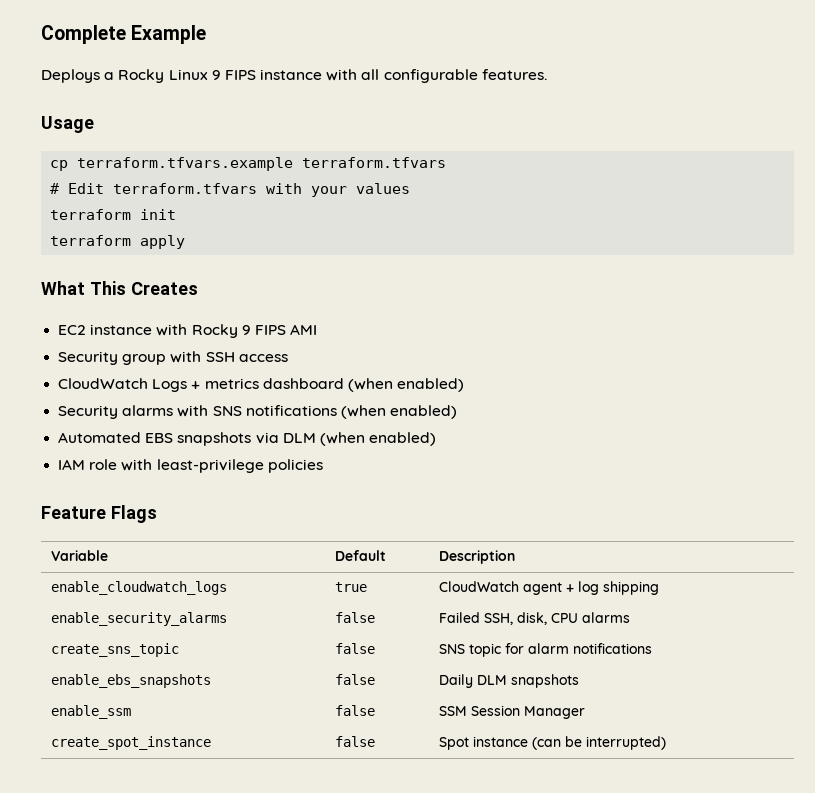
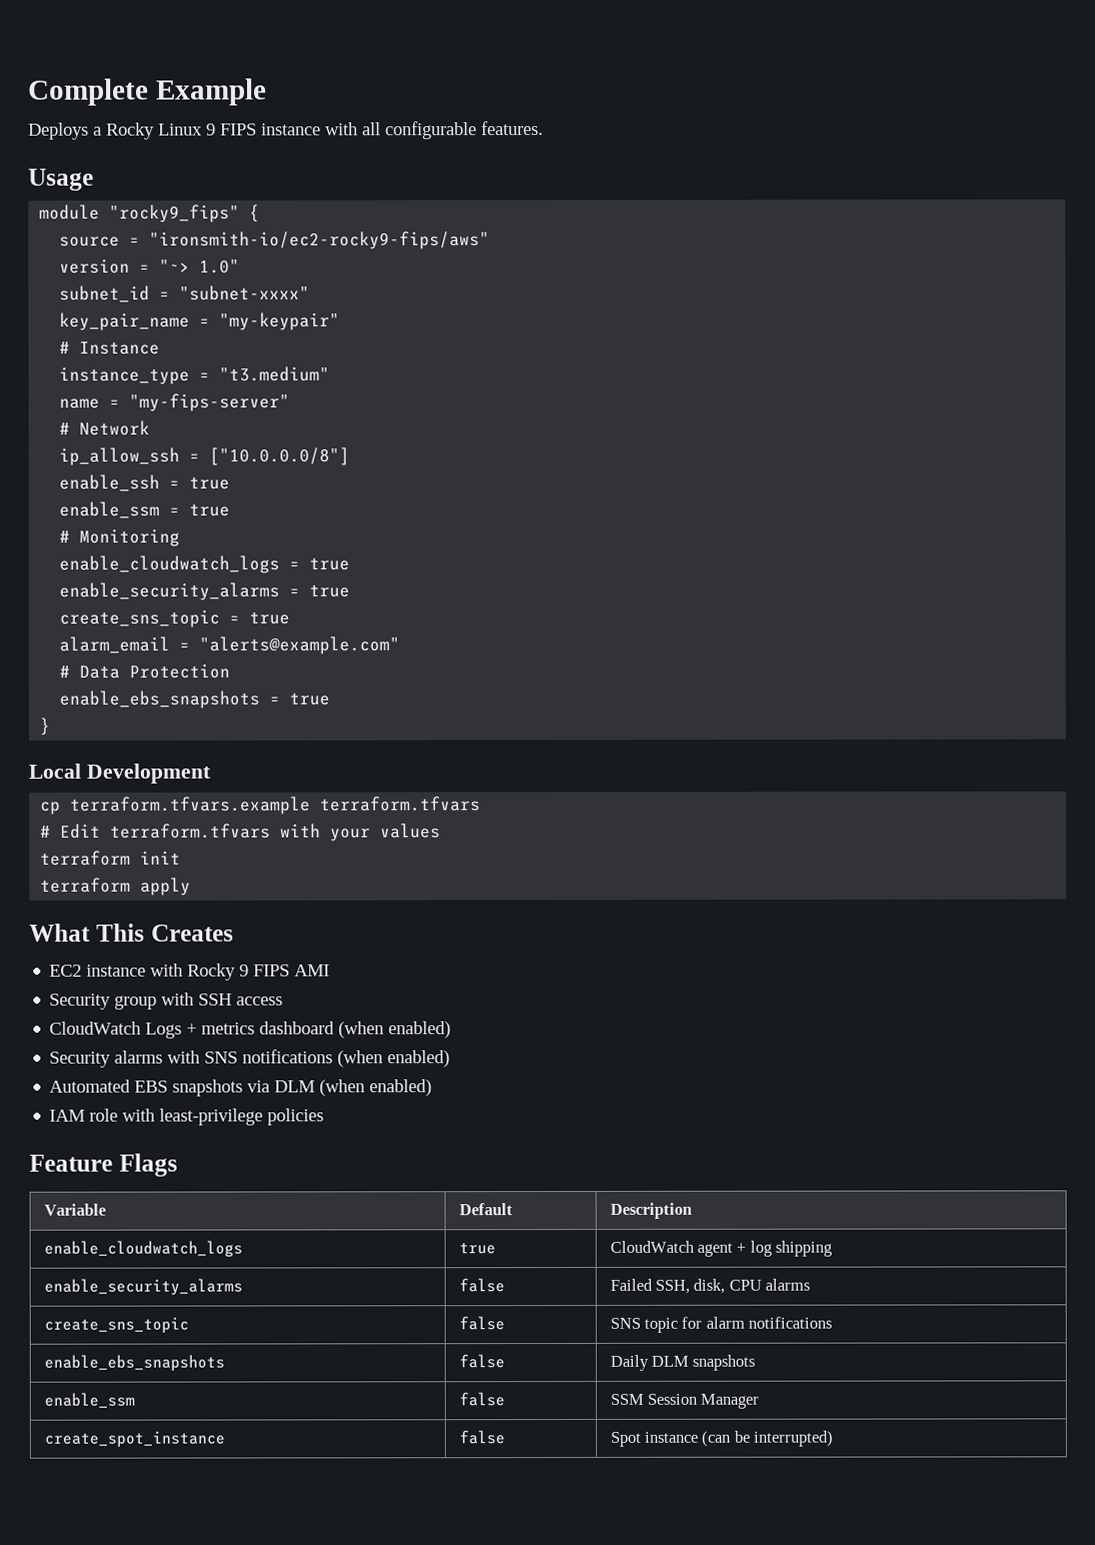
+ module "rocky9_fips" {
+ source = "ironsmith-io/ec2-rocky9-fips/aws"
+ version = "~> 1.0"
+ subnet_id = "subnet-xxxx"
+ key_pair_name = "my-keypair"
+ # Instance
+ instance_type = "t3.medium"
+ name = "my-fips-server"
+ # Network
+ ip_allow_ssh = ["10.0.0.0/8"]
+ enable_ssh = true
+ enable_ssm = true
+ # Monitoring
+ enable_cloudwatch_logs = true
+ enable_security_alarms = true
+ create_sns_topic = true
+ alarm_email = "alerts@example.com"
+ # Data Protection
+ enable_ebs_snapshots = true
+ }
+ Local Development

